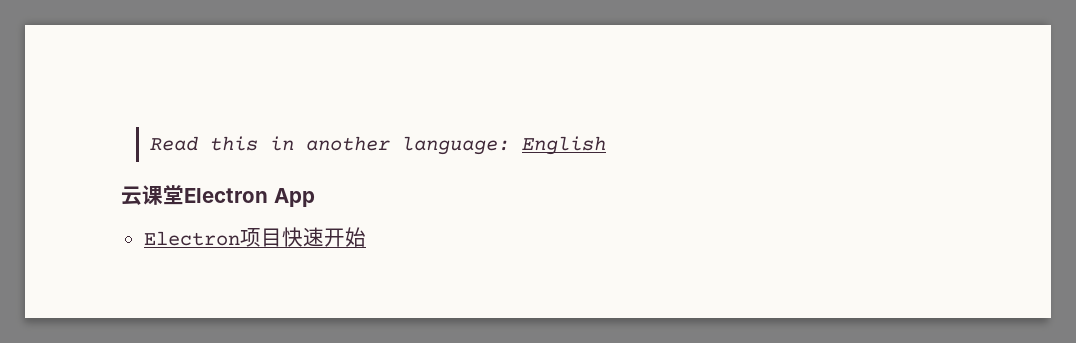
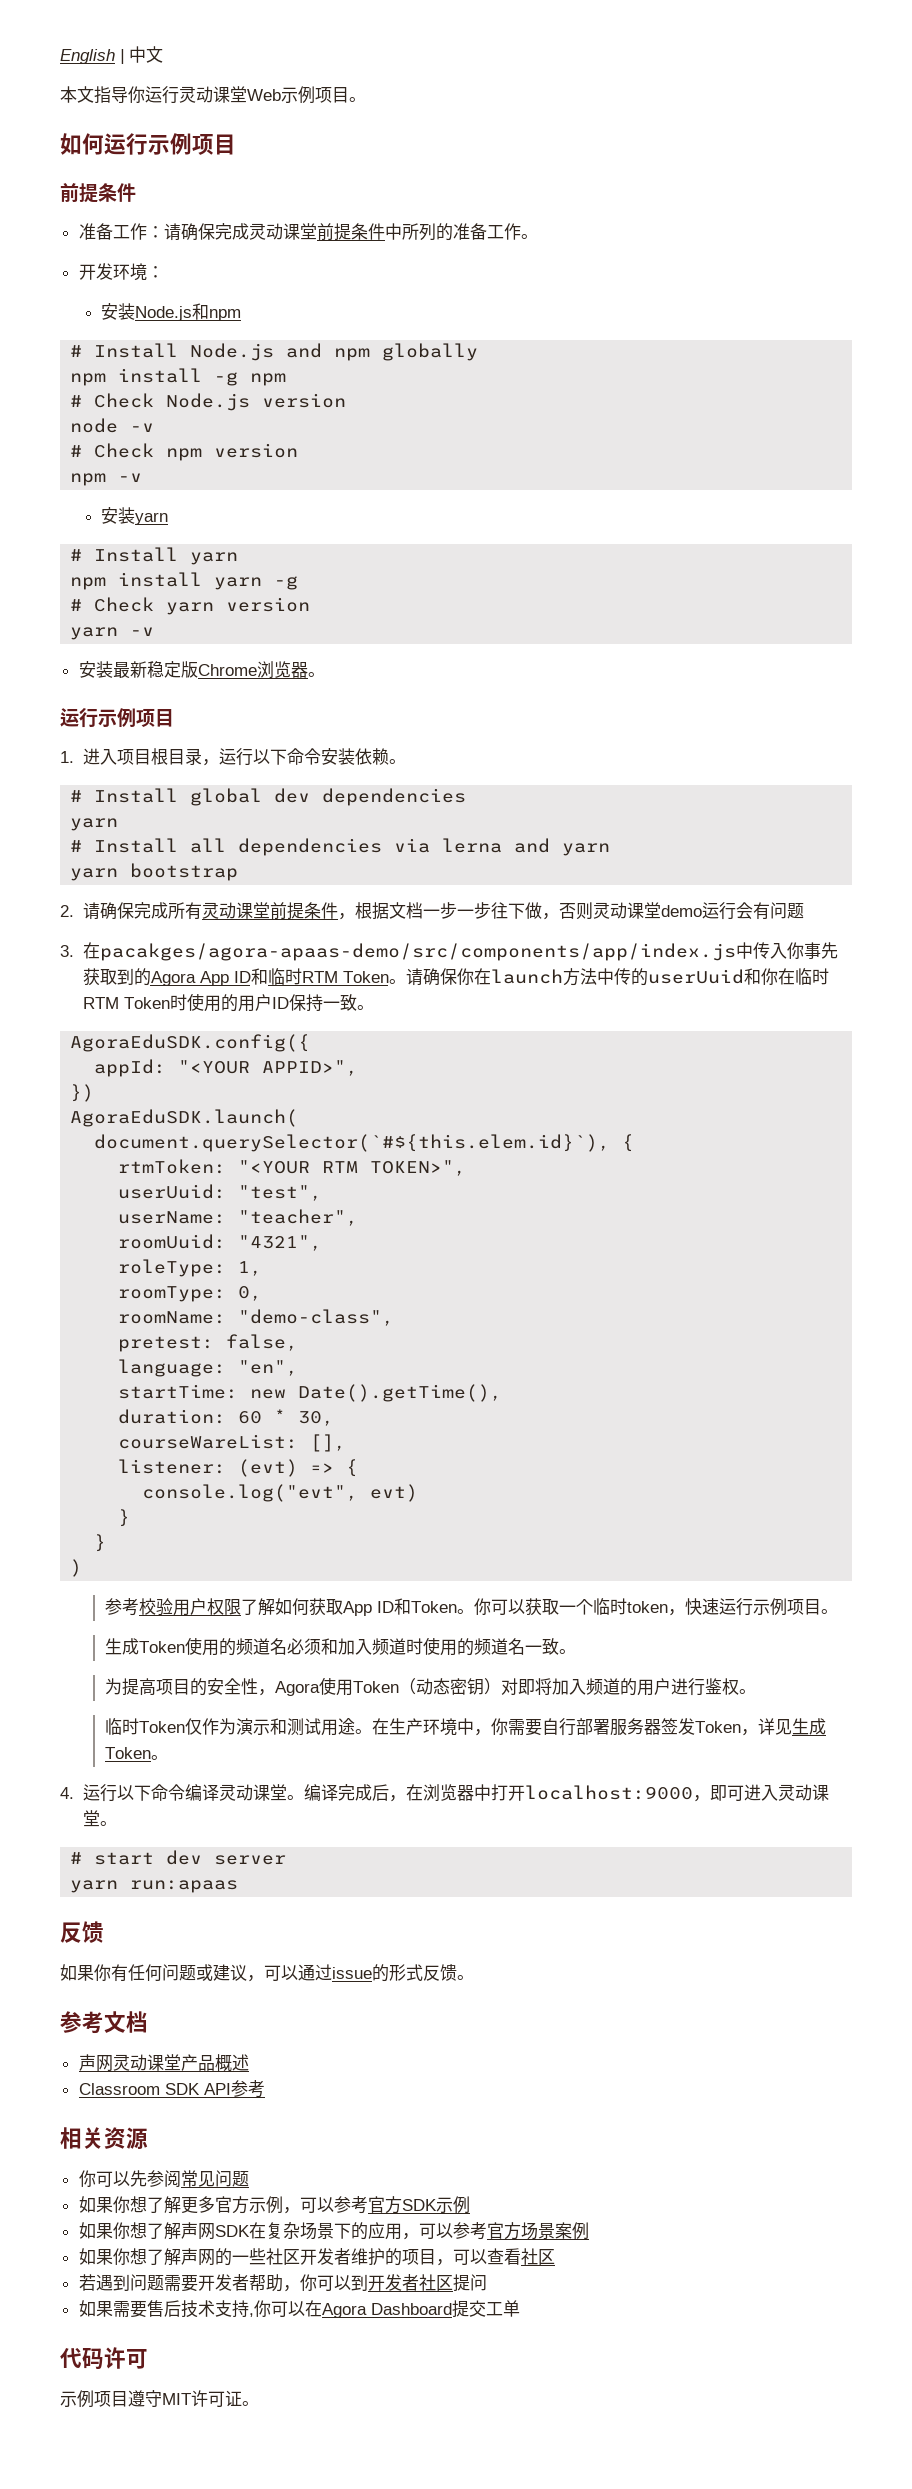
- Read this in another language: English
- 云课堂Electron App
- Electron项目快速开始
+ English | 中文
+ 本文指导你运行灵动课堂Web示例项目。
+ 如何运行示例项目
+ 前提条件
+ 准备工作：请确保完成灵动课堂前提条件中所列的准备工作。
+ 开发环境：
+ 安装Node.js和npm
+ # Install Node.js and npm globally
+ npm install -g npm
+ # Check Node.js version
+ node -v
+ # Check npm version
+ npm -v
+ 安装yarn
+ # Install yarn
+ npm install yarn -g
+ # Check yarn version
+ yarn -v
+ 安装最新稳定版Chrome浏览器。
+ 运行示例项目
+ 1.进入项目根目录，运行以下命令安装依赖。
+ # Install global dev dependencies
+ yarn
+ # Install all dependencies via lerna and yarn
+ yarn bootstrap
+ 2.请确保完成所有灵动课堂前提条件，根据文档一步一步往下做，否则灵动课堂demo运行会有问题
+ 3.在pacakges/agora-apaas-demo/src/components/app/index.js中传入你事先获取到的Agora App ID和临时RTM Token。请确保你在launch方法中传的userUuid和你在临时RTM Token时使用的用户ID保持一致。
+ AgoraEduSDK.config({
+ appId: "<YOUR APPID>",
+ })
+ AgoraEduSDK.launch(
+ document.querySelector(`#${this.elem.id}`), {
+ rtmToken: "<YOUR RTM TOKEN>",
+ userUuid: "test",
+ userName: "teacher",
+ roomUuid: "4321",
+ roleType: 1,
+ roomType: 0,
+ roomName: "demo-class",
+ pretest: false,
+ language: "en",
+ startTime: new Date().getTime(),
+ duration: 60 * 30,
+ courseWareList: [],
+ listener: (evt) => {
+ console.log("evt", evt)
+ }
+ }
+ )
+ 参考校验用户权限了解如何获取App ID和Token。你可以获取一个临时token，快速运行示例项目。
+ 生成Token使用的频道名必须和加入频道时使用的频道名一致。
+ 为提高项目的安全性，Agora使用Token（动态密钥）对即将加入频道的用户进行鉴权。
+ 临时Token仅作为演示和测试用途。在生产环境中，你需要自行部署服务器签发Token，详见生成Token。
+ 4.运行以下命令编译灵动课堂。编译完成后，在浏览器中打开localhost:9000，即可进入灵动课堂。
+ # start dev server
+ yarn run:apaas
+ 反馈
+ 如果你有任何问题或建议，可以通过issue的形式反馈。
+ 参考文档
+ 声网灵动课堂产品概述
+ Classroom SDK API参考
+ 相关资源
+ 你可以先参阅常见问题
+ 如果你想了解更多官方示例，可以参考官方SDK示例
+ 如果你想了解声网SDK在复杂场景下的应用，可以参考官方场景案例
+ 如果你想了解声网的一些社区开发者维护的项目，可以查看社区
+ 若遇到问题需要开发者帮助，你可以到开发者社区提问
+ 如果需要售后技术支持,你可以在Agora Dashboard提交工单
+ 代码许可
+ 示例项目遵守MIT许可证。

